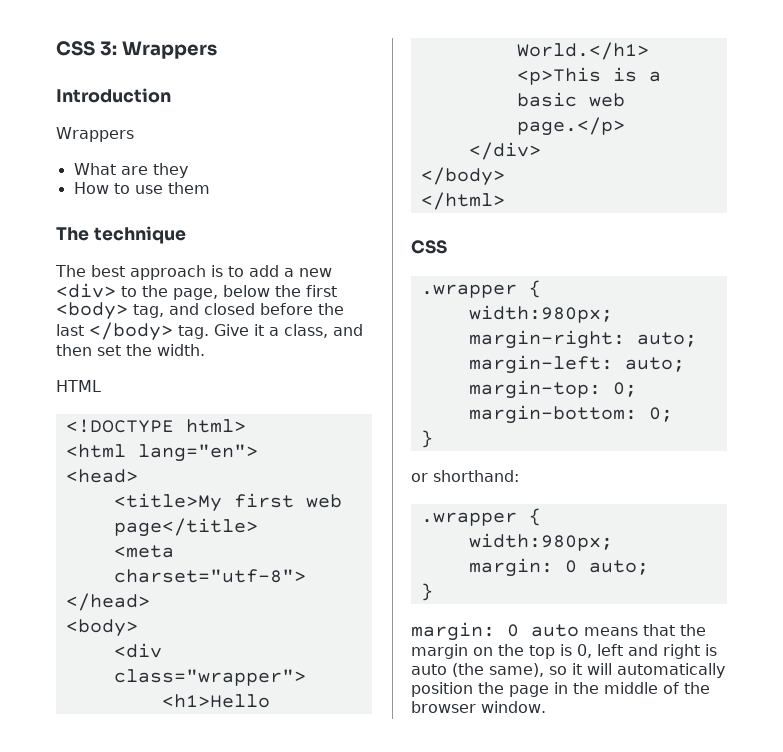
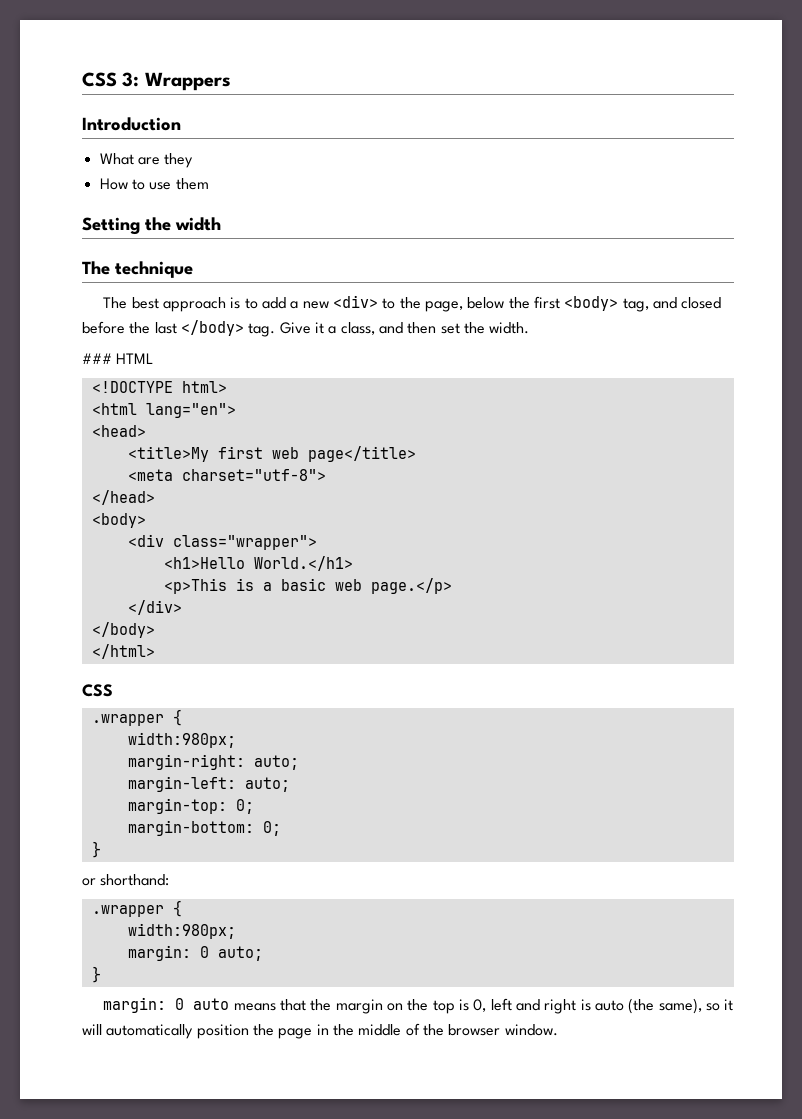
  Introduction
- Wrappers
+ Setting the width
- HTML
+ ### HTML

